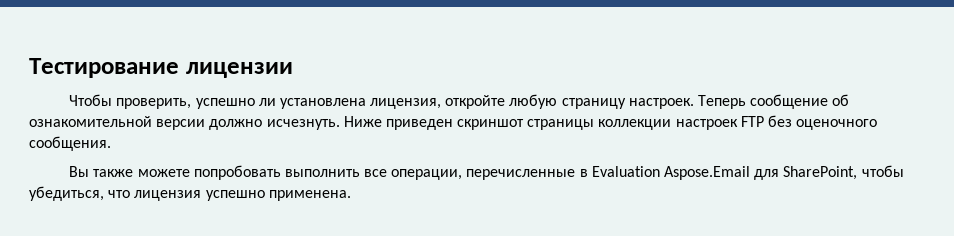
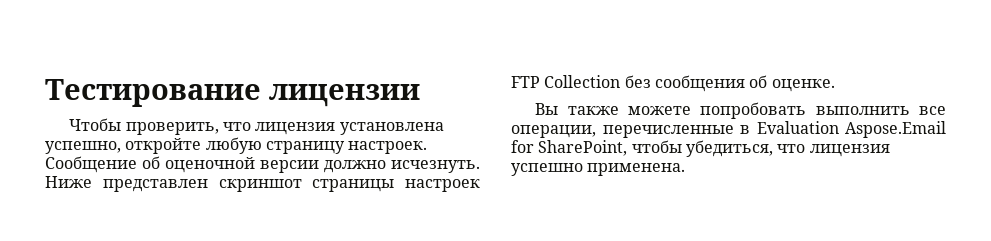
- Чтобы проверить, успешно ли установлена лицензия, откройте любую страницу настроек. Теперь сообщение об ознакомительной версии должно исчезнуть.
+ Чтобы проверить, что лицензия установлена успешно, откройте любую страницу настроек. Сообщение об оценочной версии должно исчезнуть.
- Ниже приведен скриншот страницы коллекции настроек FTP без оценочного сообщения.
+ Ниже представлен скриншот страницы настроек FTP Collection без сообщения об оценке.
- Вы также можете попробовать выполнить все операции, перечисленные в Evaluation Aspose.Email для SharePoint, чтобы убедиться, что лицензия успешно применена.
+ Вы также можете попробовать выполнить все операции, перечисленные в Evaluation Aspose.Email for SharePoint, чтобы убедиться, что лицензия успешно применена.

